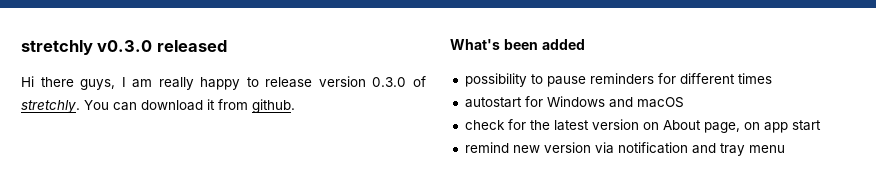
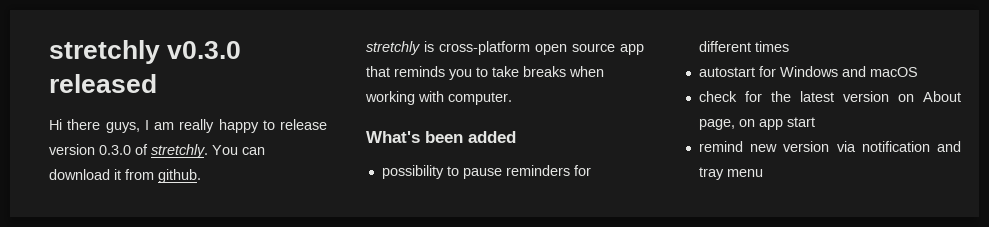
+ stretchly is cross-platform open source app that reminds you to take breaks when working with computer.

